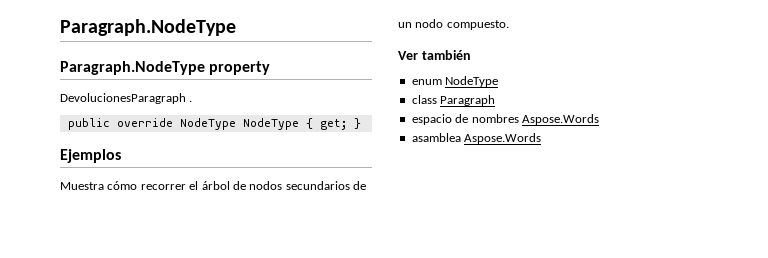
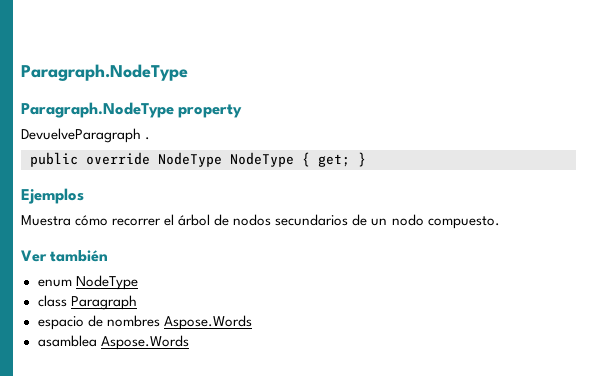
- DevolucionesParagraph .
+ DevuelveParagraph .

